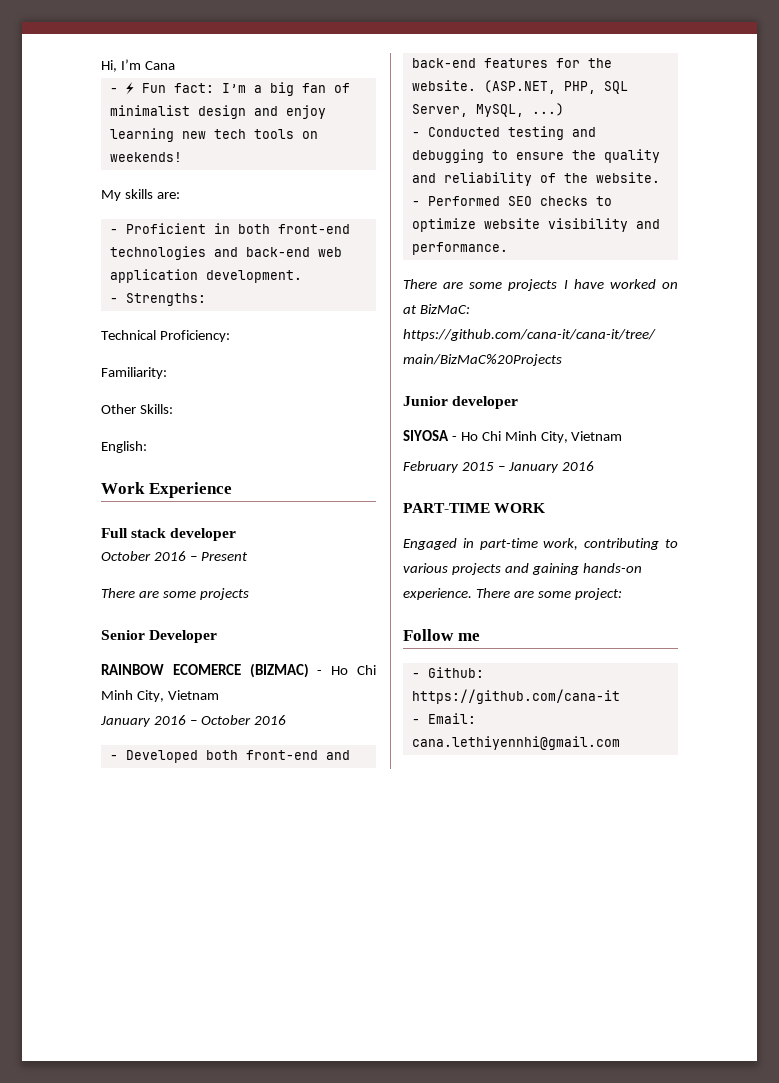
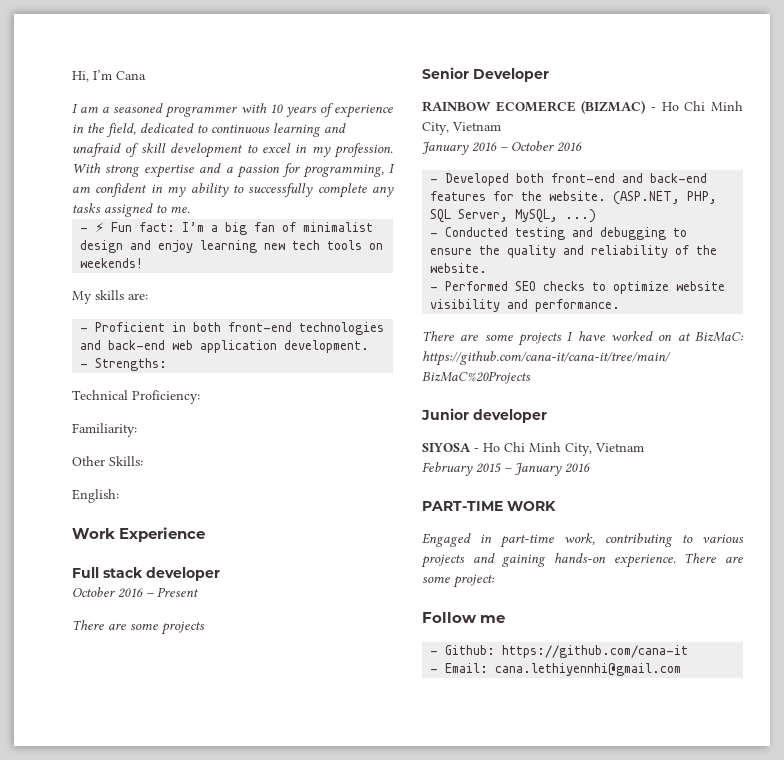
+ I am a seasoned programmer with 10 years of experience in the field, dedicated to continuous learning and unafraid of skill development to excel in my profession. With strong expertise and a passion for programming, I am confident in my ability to successfully complete any tasks assigned to me.

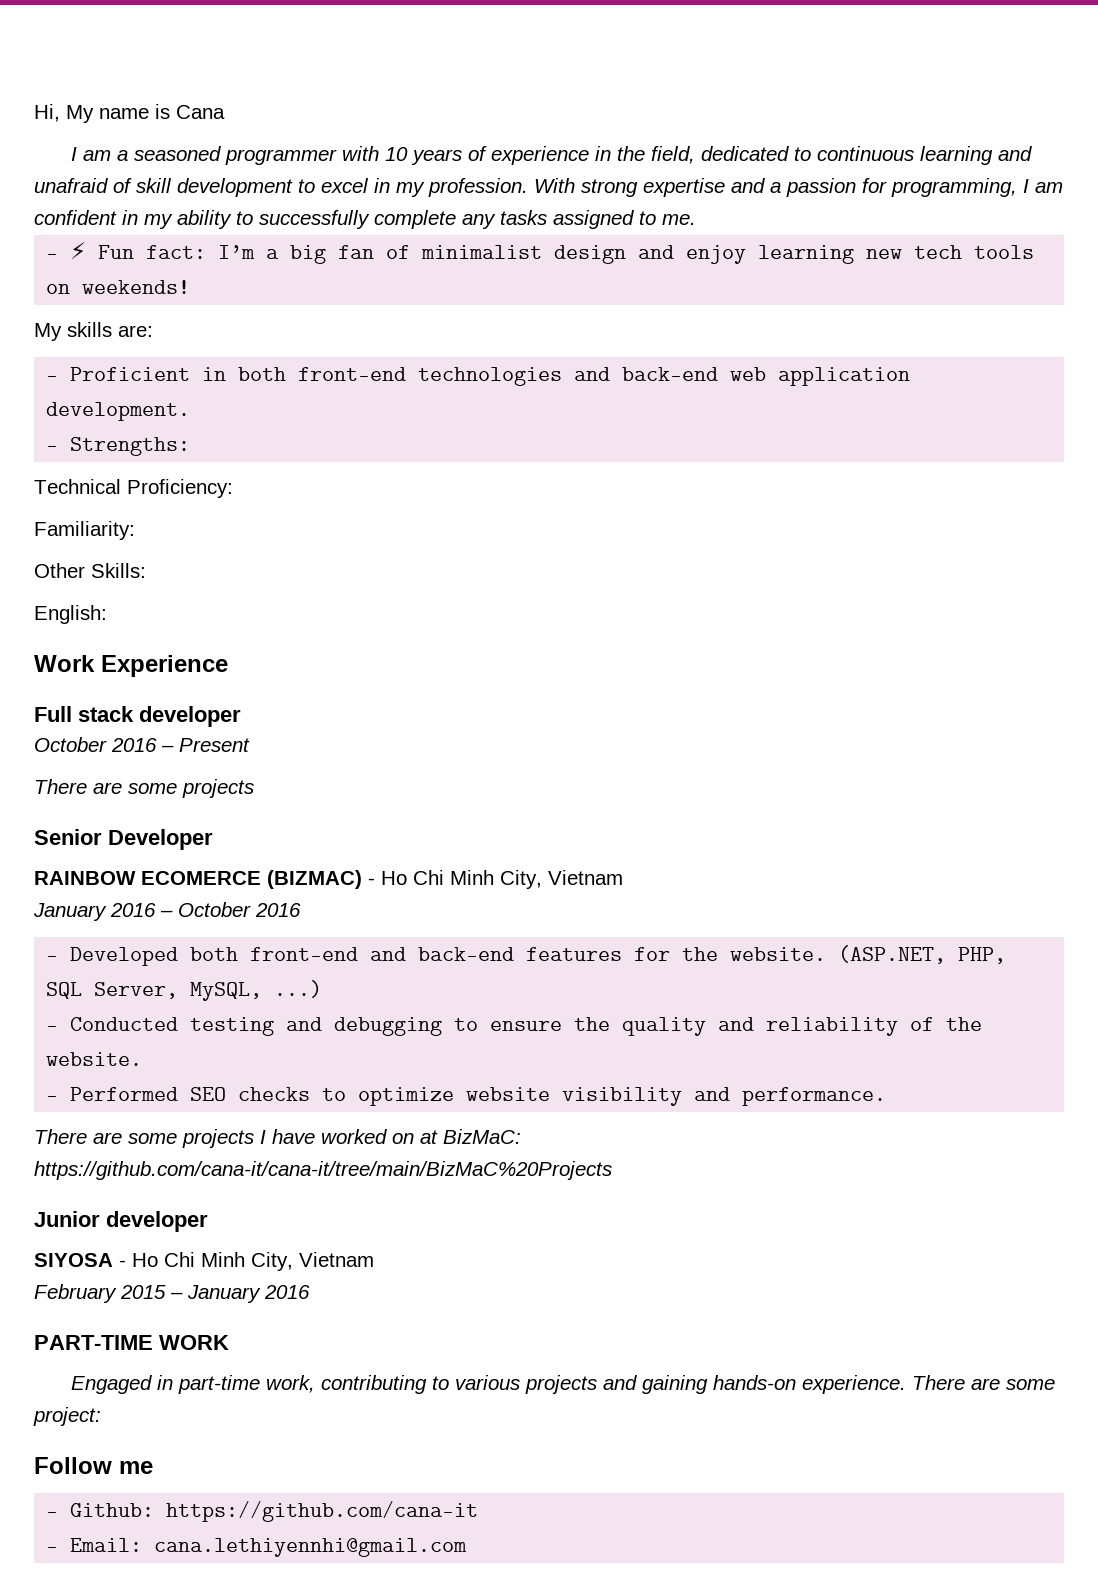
- Hi, I’m Cana
+ Hi, My name is Cana

